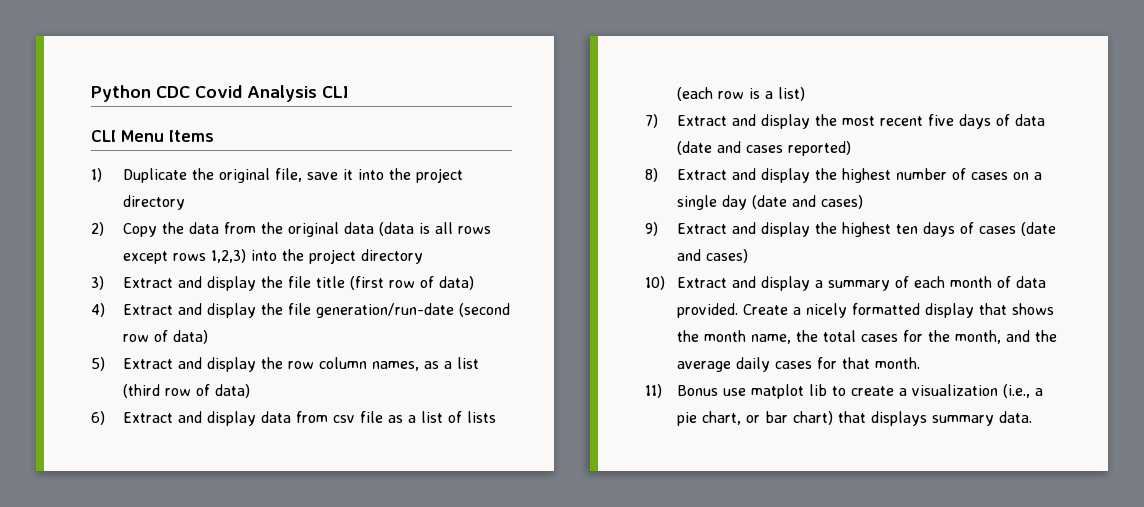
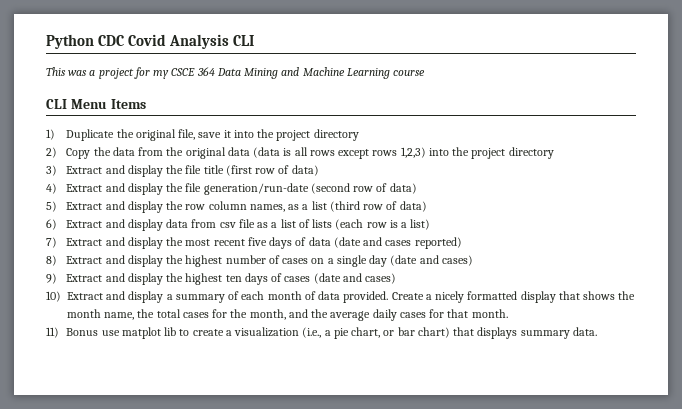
+ This was a project for my CSCE 364 Data Mining and Machine Learning course

